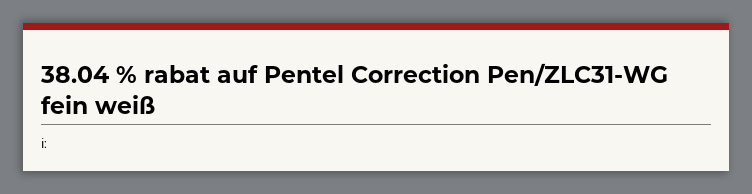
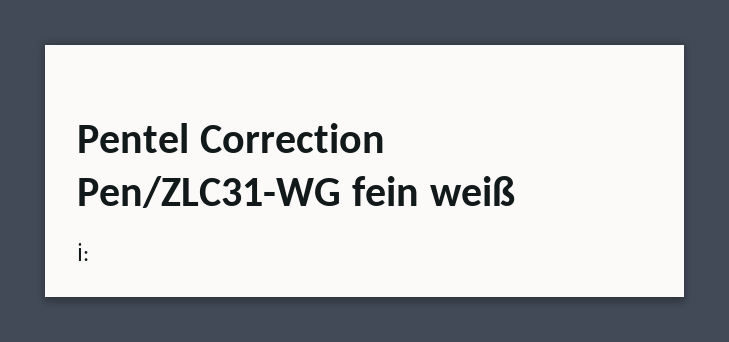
- 38.04 % rabat auf Pentel Correction Pen/ZLC31-WG fein weiß
+ Pentel Correction Pen/ZLC31-WG fein weiß

